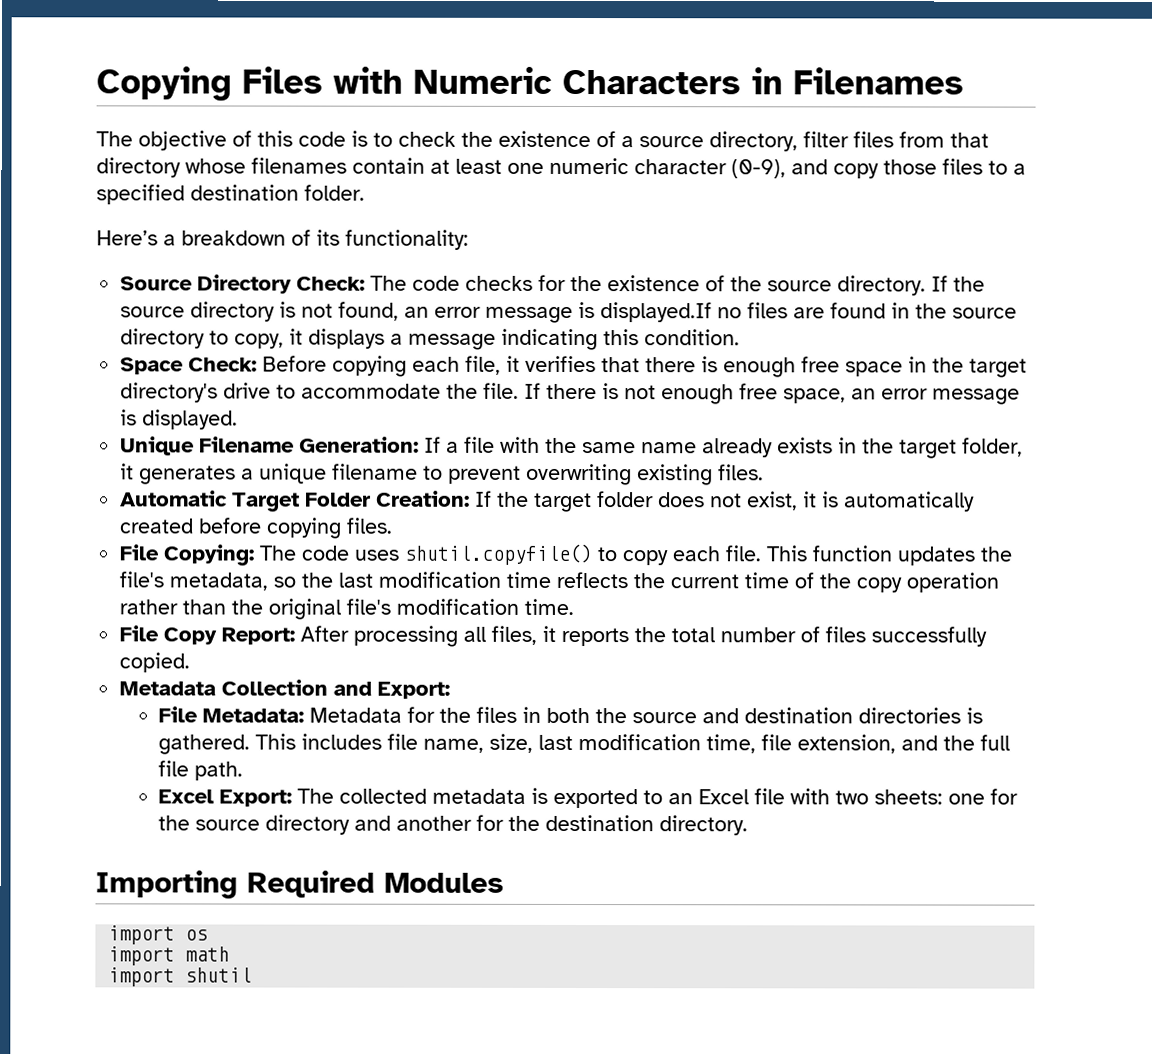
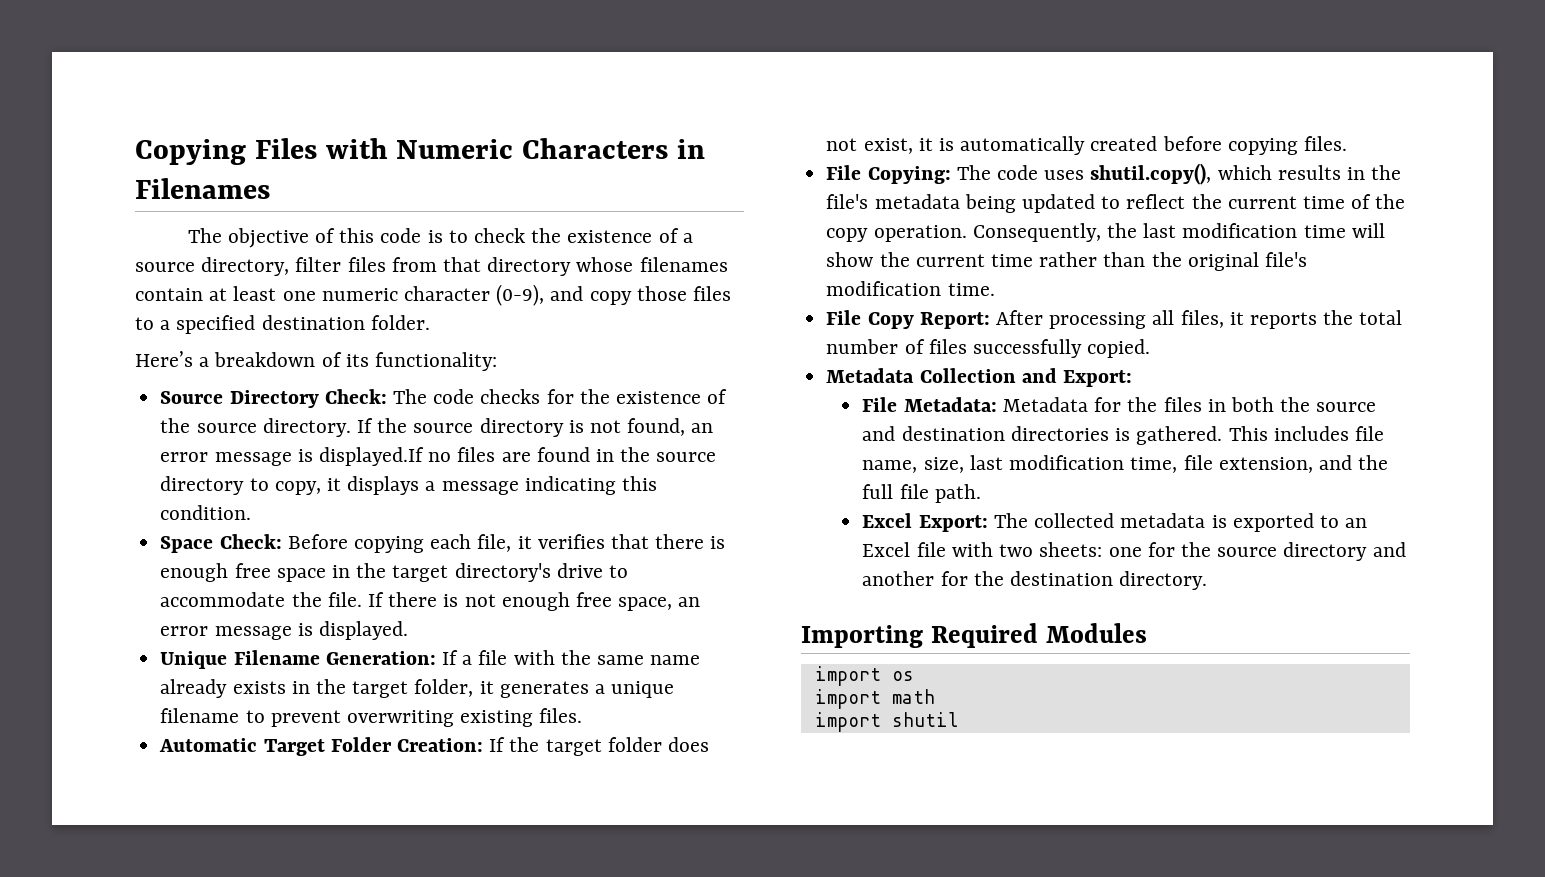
- File Copying: The code uses shutil.copyfile() to copy each file. This function updates the file's metadata, so the last modification time reflects the current time of the copy operation rather than the original file's modification time.
+ File Copying: The code uses shutil.copy(), which results in the file's metadata being updated to reflect the current time of the copy operation. Consequently, the last modification time will show the current time rather than the original file's modification time.

